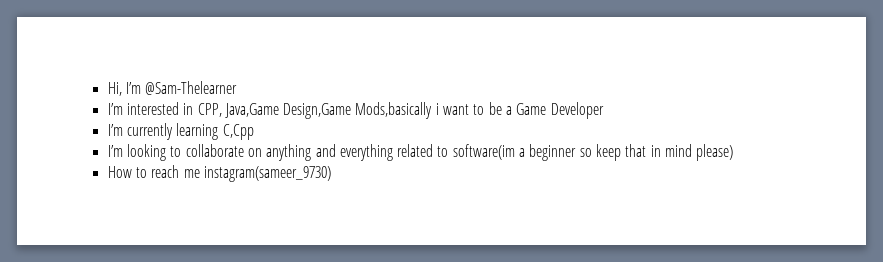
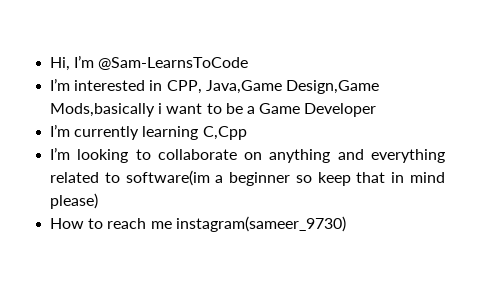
- Hi, I’m @Sam-Thelearner
+ Hi, I’m @Sam-LearnsToCode

